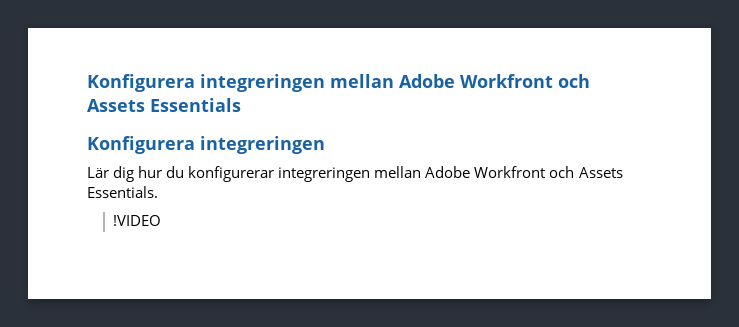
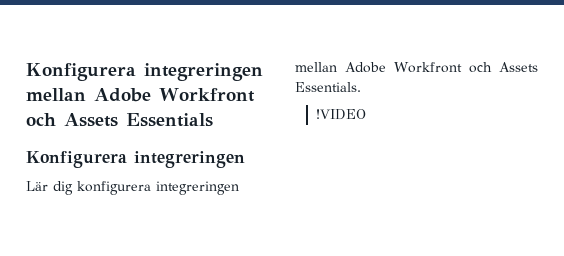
- Lär dig hur du konfigurerar integreringen mellan Adobe Workfront och Assets Essentials.
+ Lär dig konfigurera integreringen mellan Adobe Workfront och Assets Essentials.

